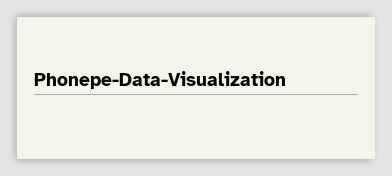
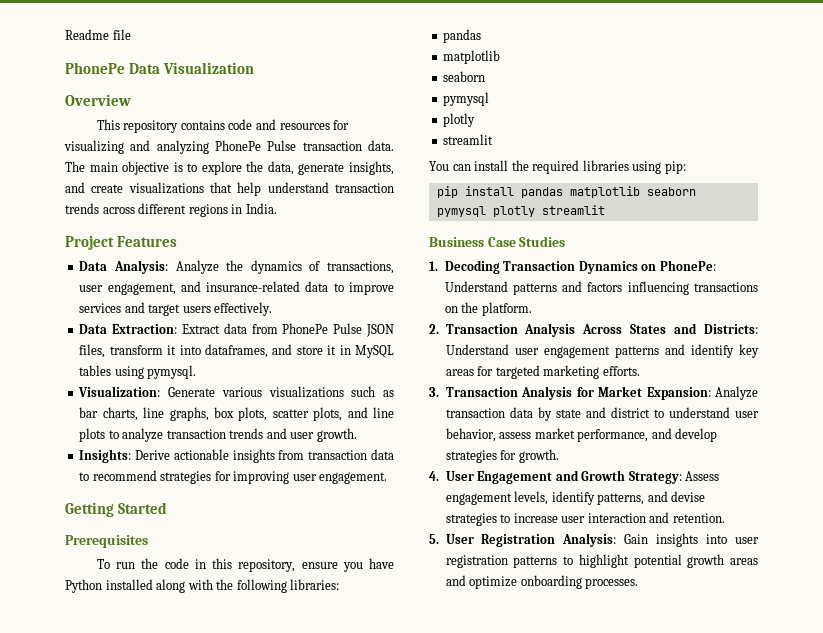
- Phonepe-Data-Visualization
+ Readme file
+ PhonePe Data Visualization
+ Overview
+ This repository contains code and resources for visualizing and analyzing PhonePe Pulse transaction data. The main objective is to explore the data, generate insights, and create visualizations that help understand transaction trends across different regions in India.
+ Project Features
+ Data Analysis: Analyze the dynamics of transactions, user engagement, and insurance-related data to improve services and target users effectively.
+ Data Extraction: Extract data from PhonePe Pulse JSON files, transform it into dataframes, and store it in MySQL tables using pymysql.
+ Visualization: Generate various visualizations such as bar charts, line graphs, box plots, scatter plots, and line plots to analyze transaction trends and user growth.
+ Insights: Derive actionable insights from transaction data to recommend strategies for improving user engagement.
+ Getting Started
+ Prerequisites
+ To run the code in this repository, ensure you have Python installed along with the following libraries:
+ pandas
+ matplotlib
+ seaborn
+ pymysql
+ plotly
+ streamlit
+ You can install the required libraries using pip:
+ pip install pandas matplotlib seaborn pymysql plotly streamlit
+ Business Case Studies
+ 1. Decoding Transaction Dynamics on PhonePe: Understand patterns and factors influencing transactions on the platform.
+ 2. Transaction Analysis Across States and Districts: Understand user engagement patterns and identify key areas for targeted marketing efforts.
+ 3. Transaction Analysis for Market Expansion: Analyze transaction data by state and district to understand user behavior, assess market performance, and develop strategies for growth.
+ 4. User Engagement and Growth Strategy: Assess engagement levels, identify patterns, and devise strategies to increase user interaction and retention.
+ 5. User Registration Analysis: Gain insights into user registration patterns to highlight potential growth areas and optimize onboarding processes.

